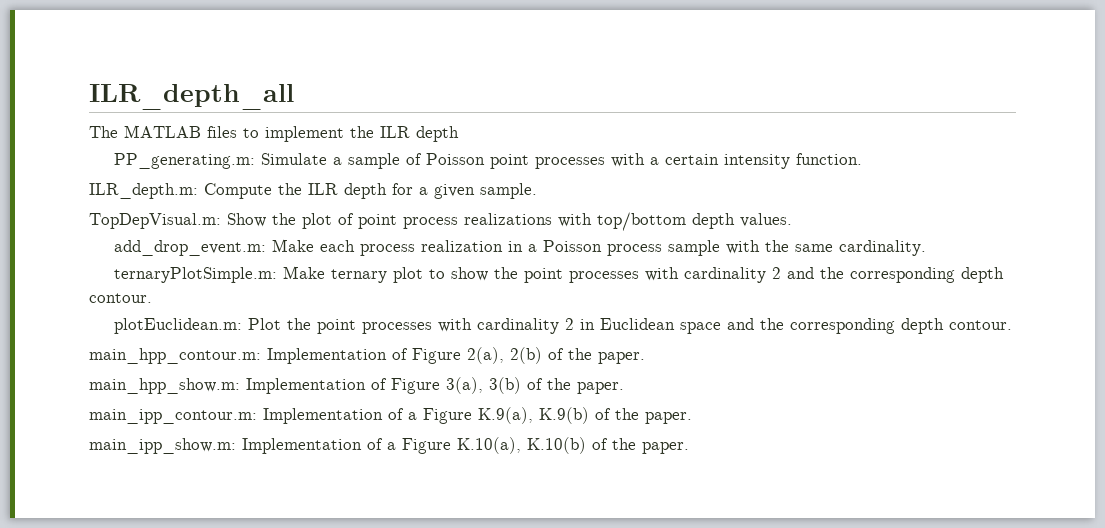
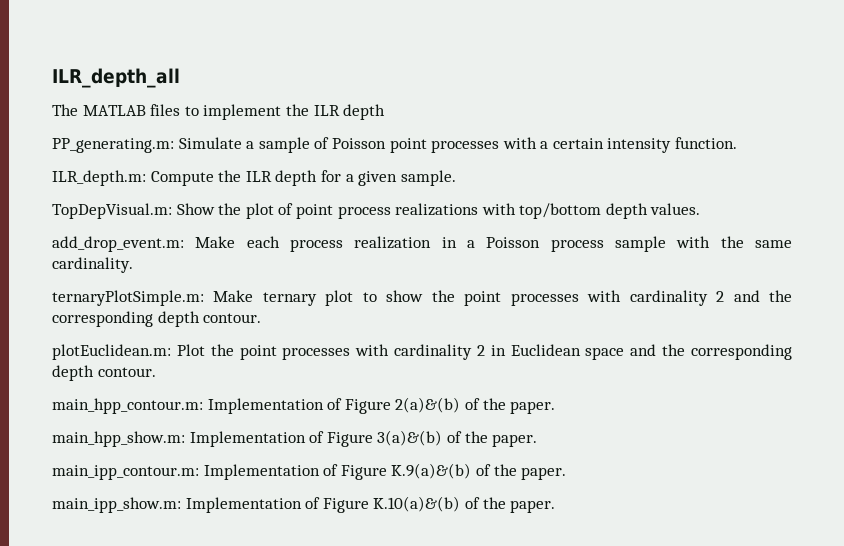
- main_hpp_contour.m: Implementation of Figure 2(a), 2(b) of the paper.
+ main_hpp_contour.m: Implementation of Figure 2(a)&(b) of the paper.
- main_hpp_show.m: Implementation of Figure 3(a), 3(b) of the paper.
+ main_hpp_show.m: Implementation of Figure 3(a)&(b) of the paper.
- main_ipp_contour.m: Implementation of a Figure K.9(a), K.9(b) of the paper.
+ main_ipp_contour.m: Implementation of Figure K.9(a)&(b) of the paper.
- main_ipp_show.m: Implementation of a Figure K.10(a), K.10(b) of the paper.
+ main_ipp_show.m: Implementation of Figure K.10(a)&(b) of the paper.

